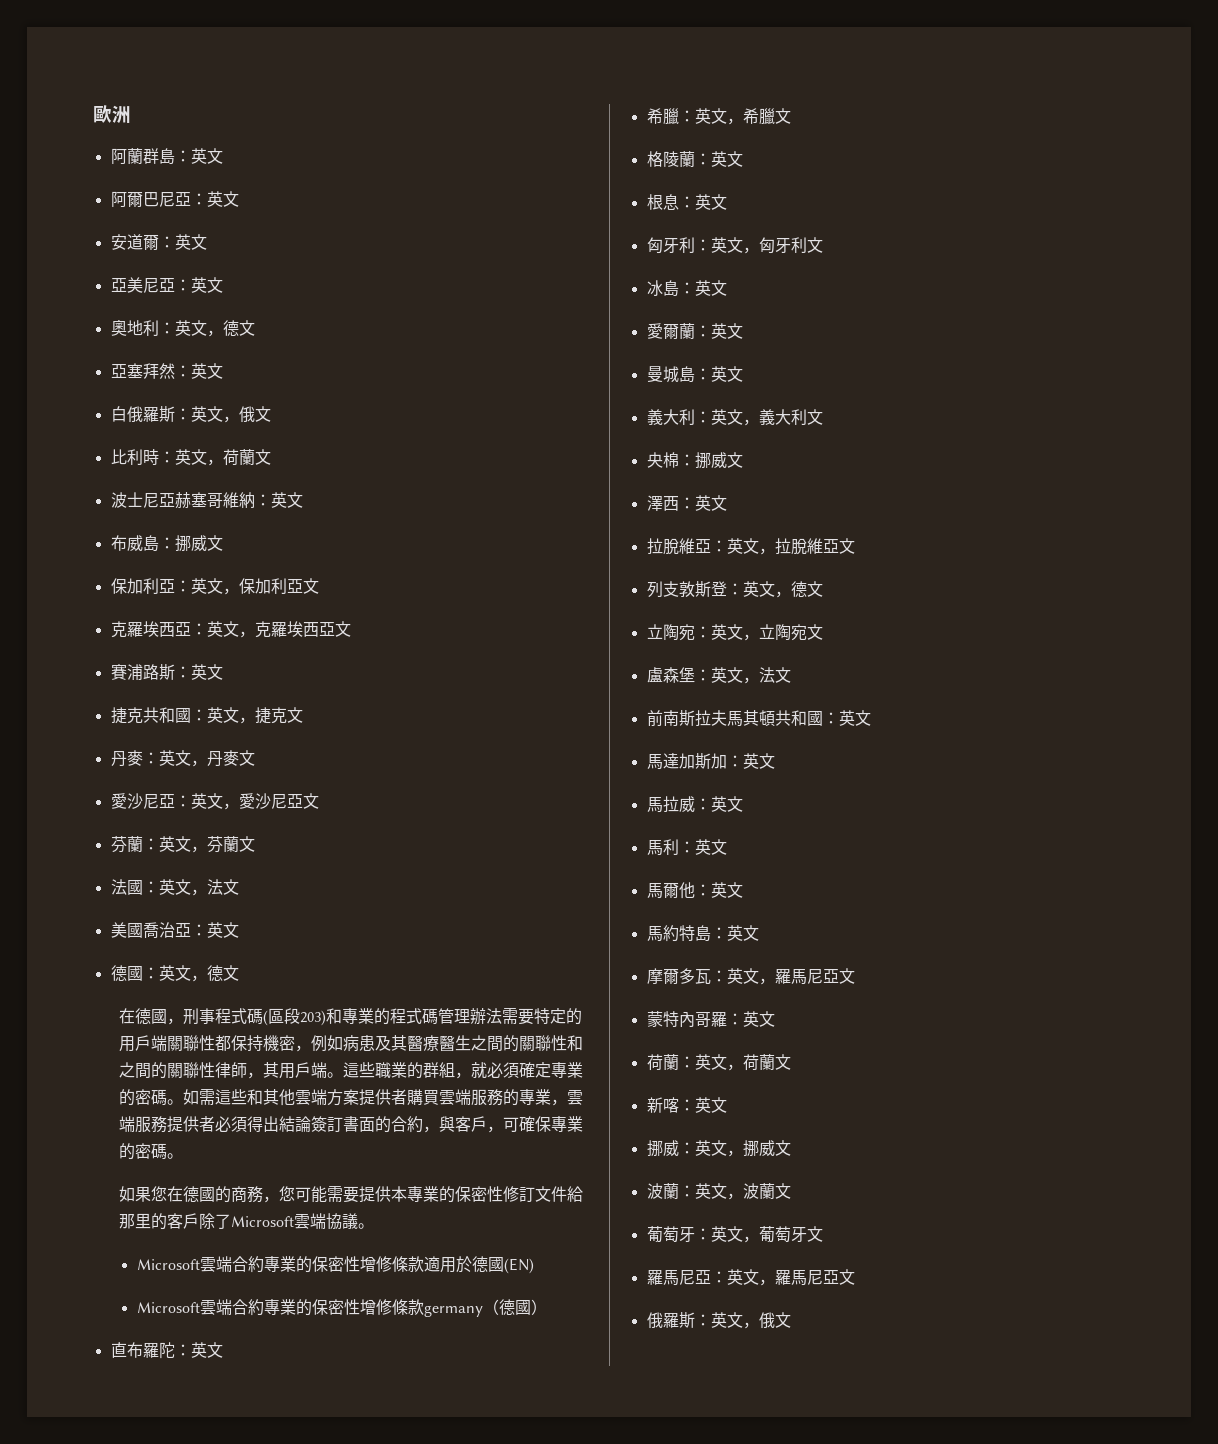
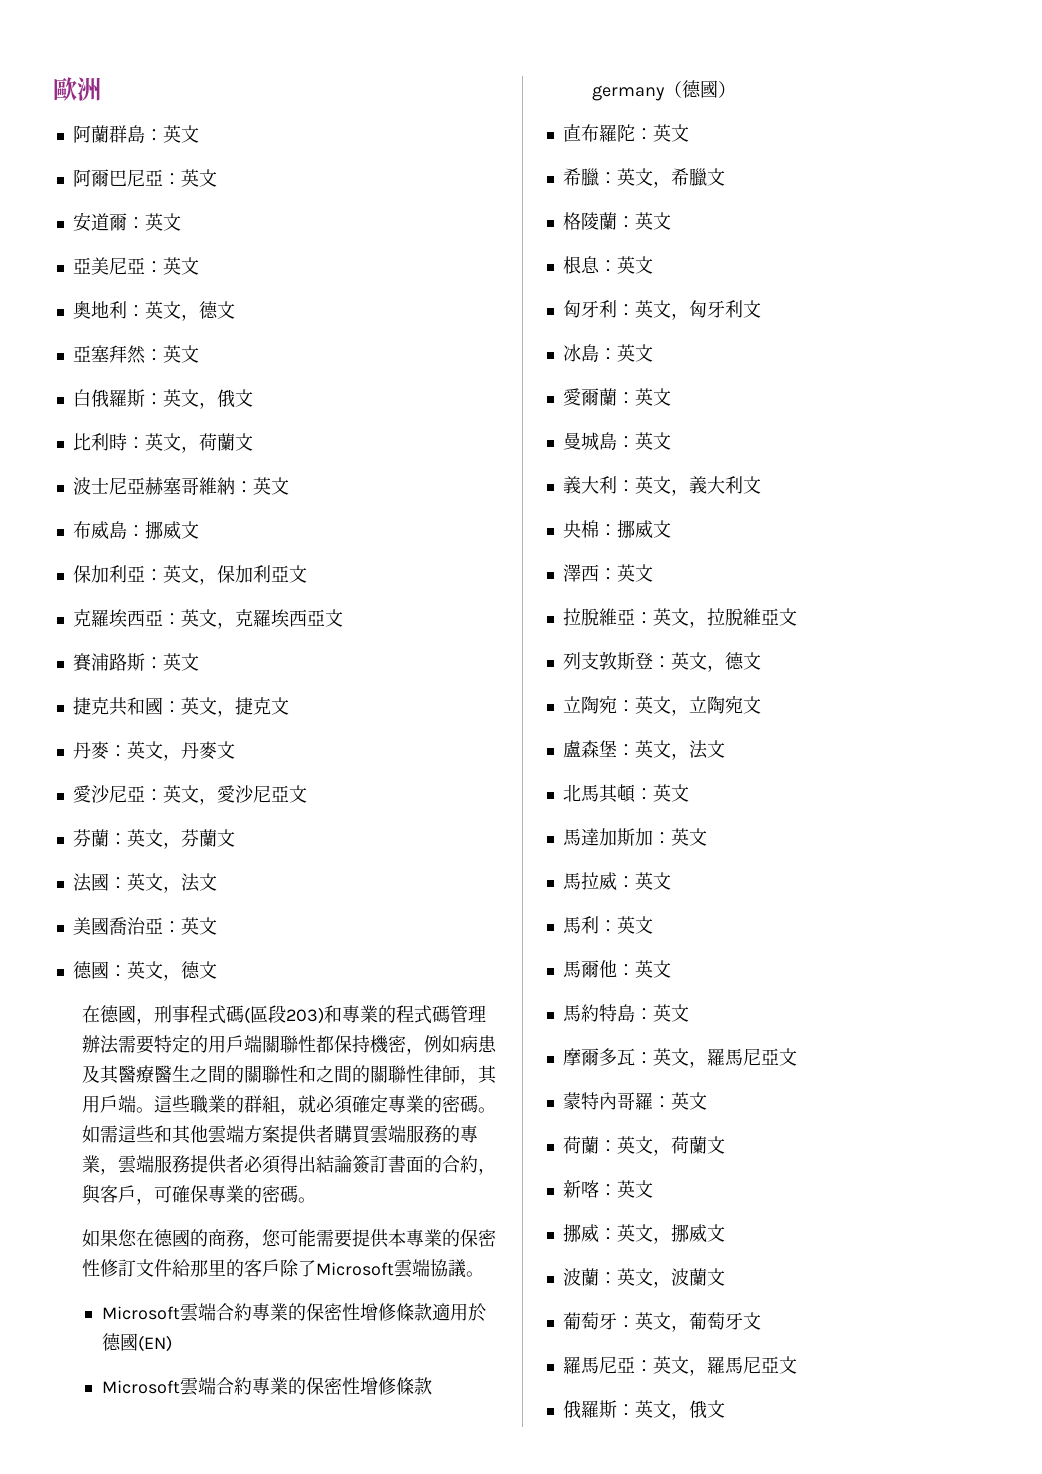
- 前南斯拉夫馬其頓共和國：英文
+ 北馬其頓：英文

